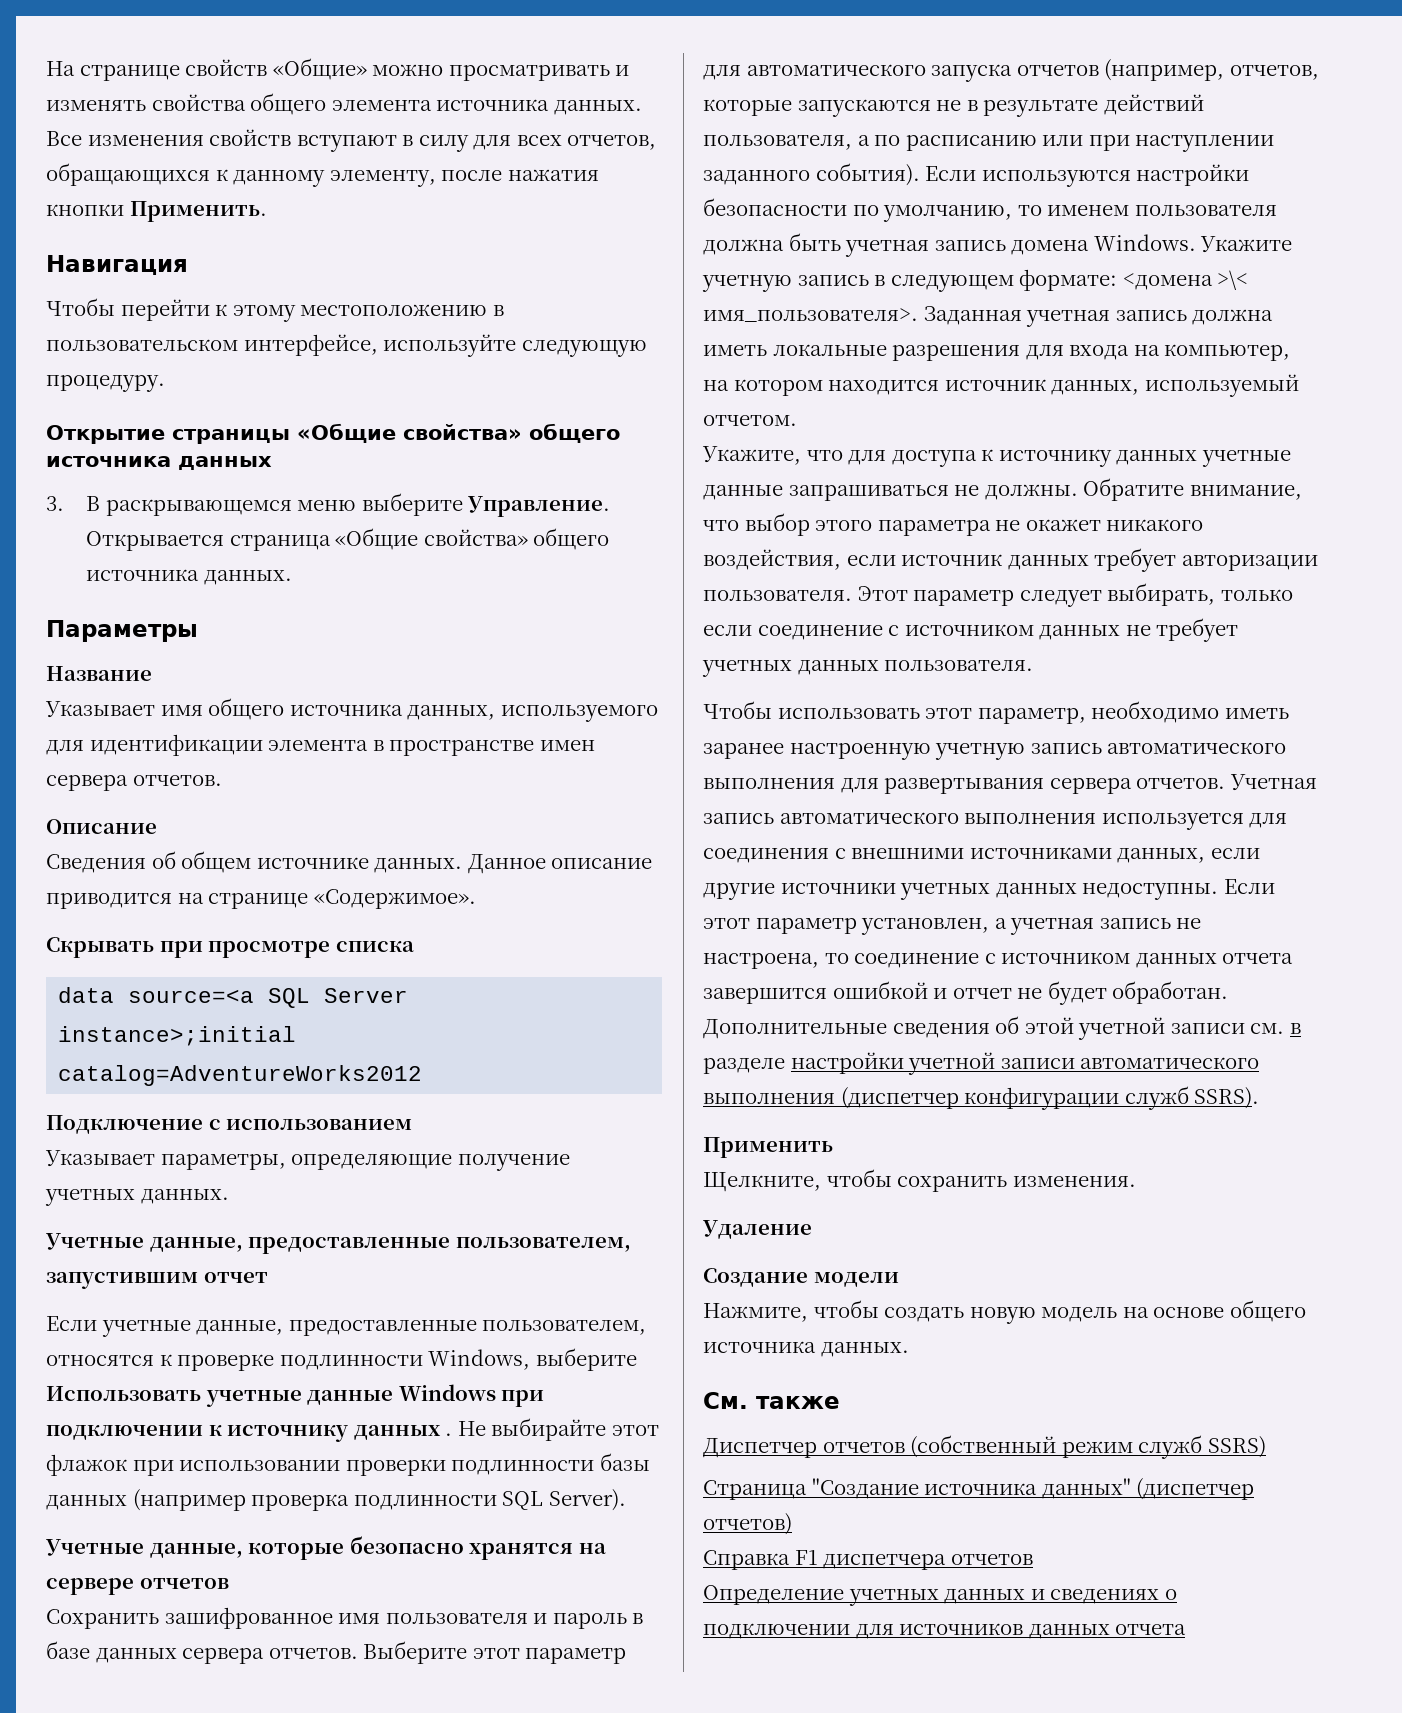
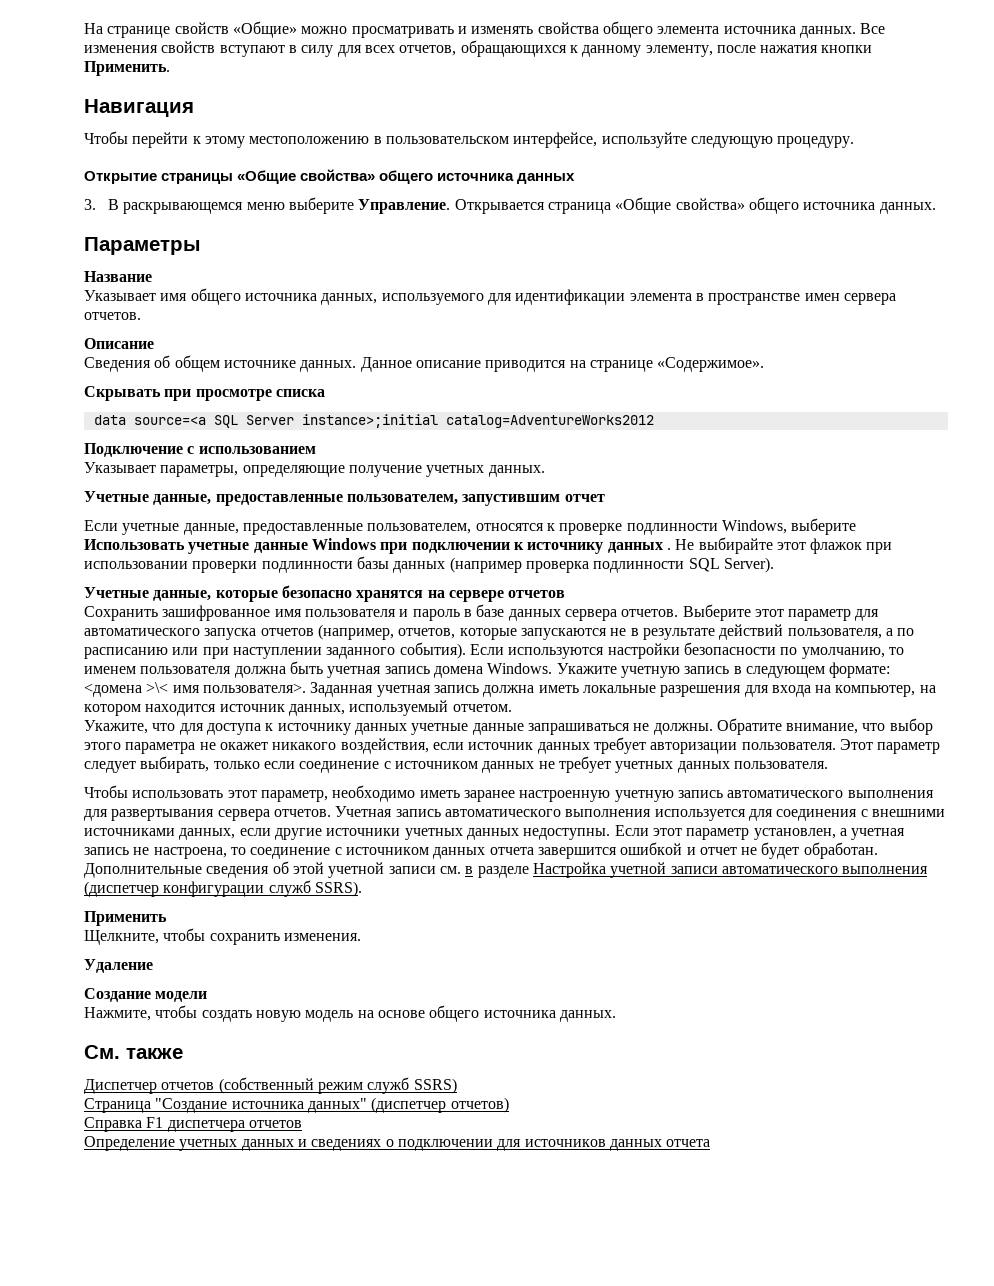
- Укажите учетную запись в следующем формате: <домена >\< имя_пользователя>.
+ Укажите учетную запись в следующем формате: <домена >\< имя пользователя>.
- Дополнительные сведения об этой учетной записи см. в разделе настройки учетной записи автоматического выполнения (диспетчер конфигурации служб SSRS).
+ Дополнительные сведения об этой учетной записи см. в разделе Настройка учетной записи автоматического выполнения (диспетчер конфигурации служб SSRS).

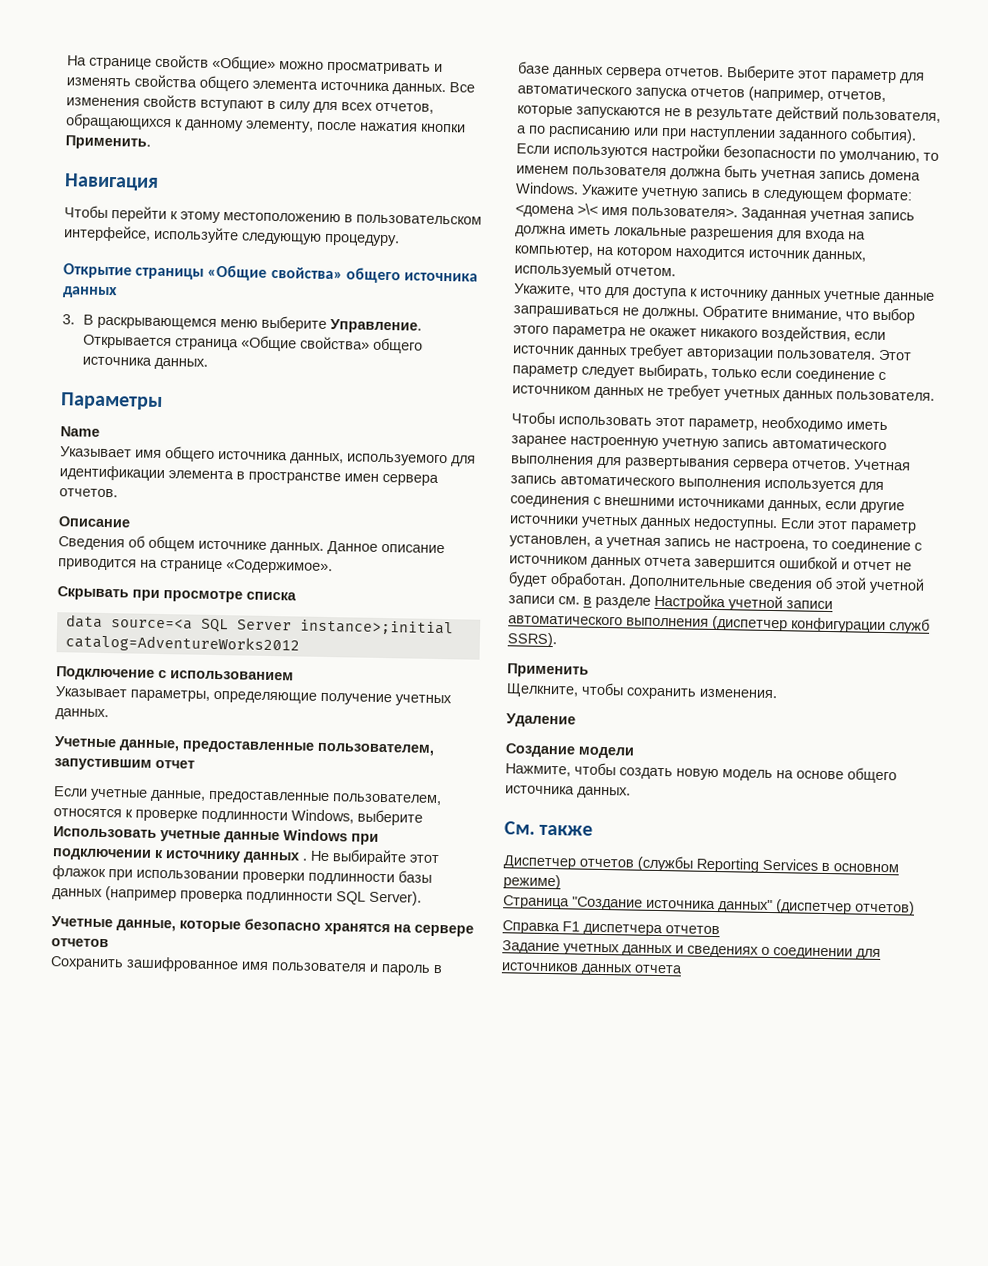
- Название
+ Name
- Диспетчер отчетов (собственный режим служб SSRS)
+ Диспетчер отчетов (службы Reporting Services в основном режиме)
- Определение учетных данных и сведениях о подключении для источников данных отчета
+ Задание учетных данных и сведениях о соединении для источников данных отчета

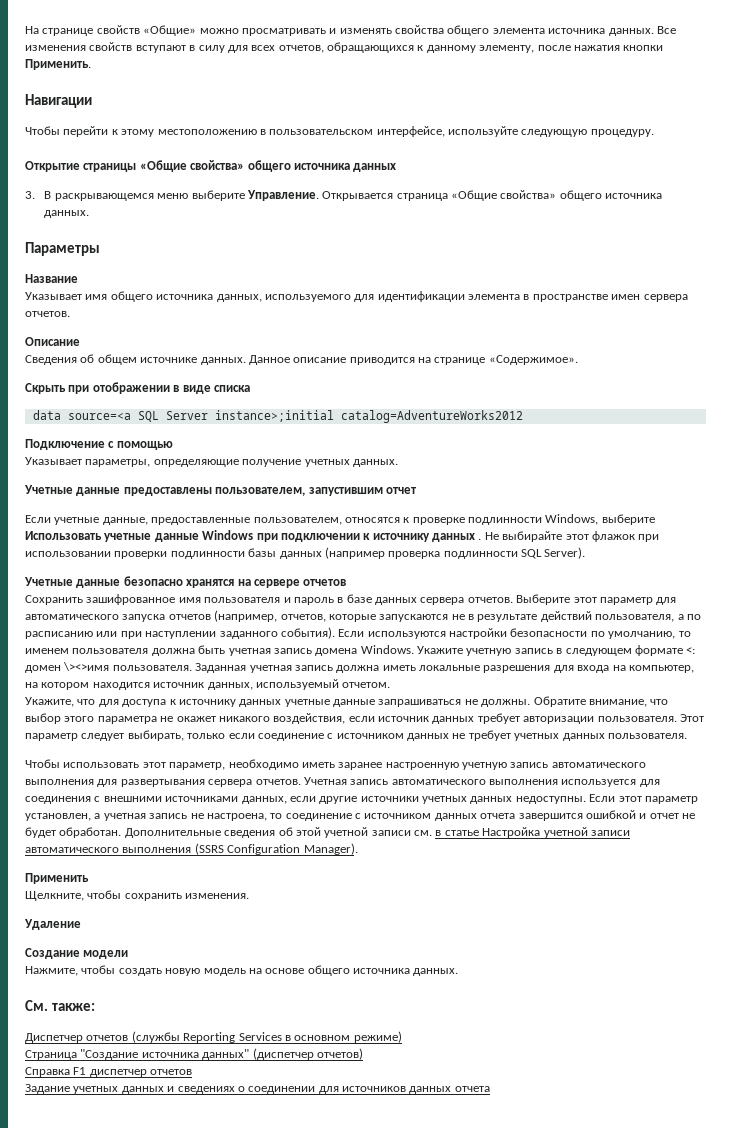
- Навигация
+ Навигации
- Name
+ Название
- Скрывать при просмотре списка
+ Скрыть при отображении в виде списка
- Подключение с использованием
+ Подключение с помощью
- Учетные данные, предоставленные пользователем, запустившим отчет
+ Учетные данные предоставлены пользователем, запустившим отчет
- Учетные данные, которые безопасно хранятся на сервере отчетов
+ Учетные данные безопасно хранятся на сервере отчетов
- Укажите учетную запись в следующем формате: <домена >\< имя пользователя>.
+ Укажите учетную запись в следующем формате <: домен \><>имя пользователя.
- Дополнительные сведения об этой учетной записи см. в разделе Настройка учетной записи автоматического выполнения (диспетчер конфигурации служб SSRS).
+ Дополнительные сведения об этой учетной записи см. в статье Настройка учетной записи автоматического выполнения (SSRS Configuration Manager).
- См. также
+ См. также:
- Справка F1 диспетчера отчетов
+ Справка F1 диспетчер отчетов

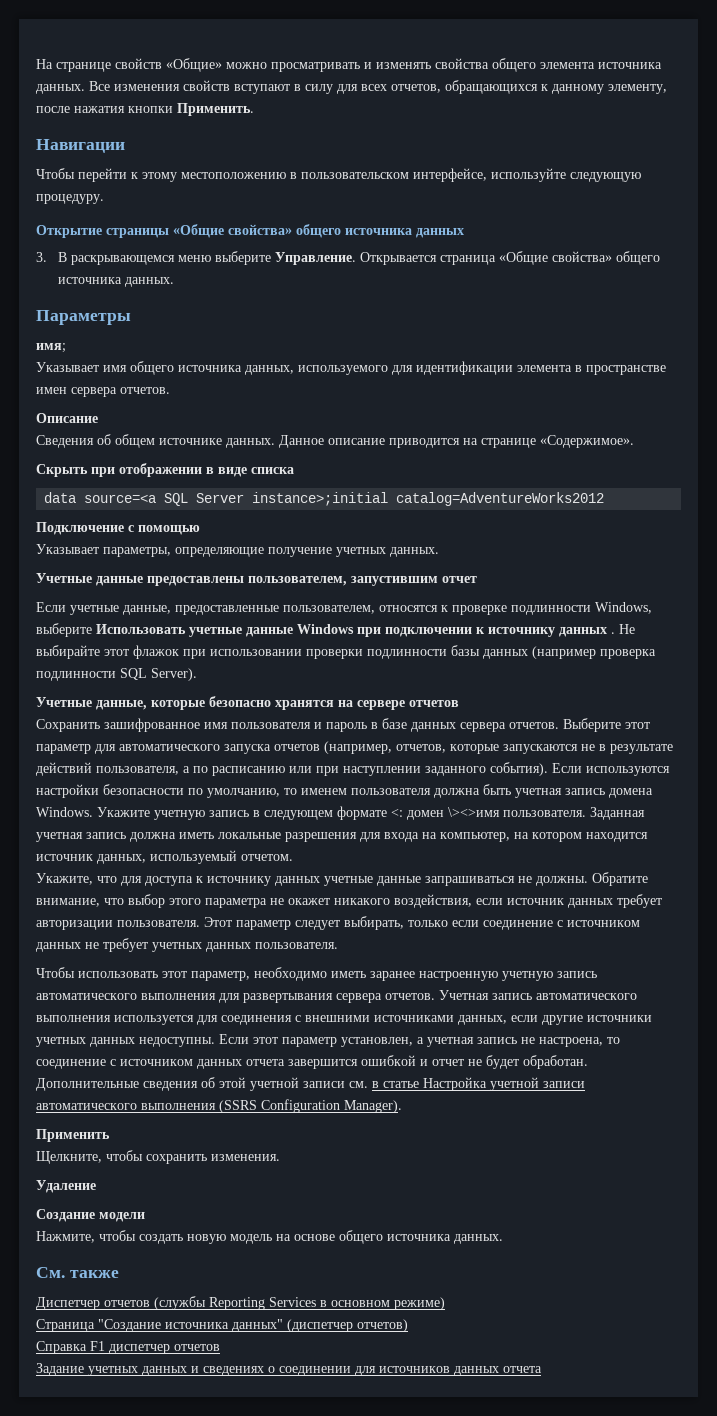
- Название
+ имя;
- Учетные данные безопасно хранятся на сервере отчетов
+ Учетные данные, которые безопасно хранятся на сервере отчетов
- См. также:
+ См. также

